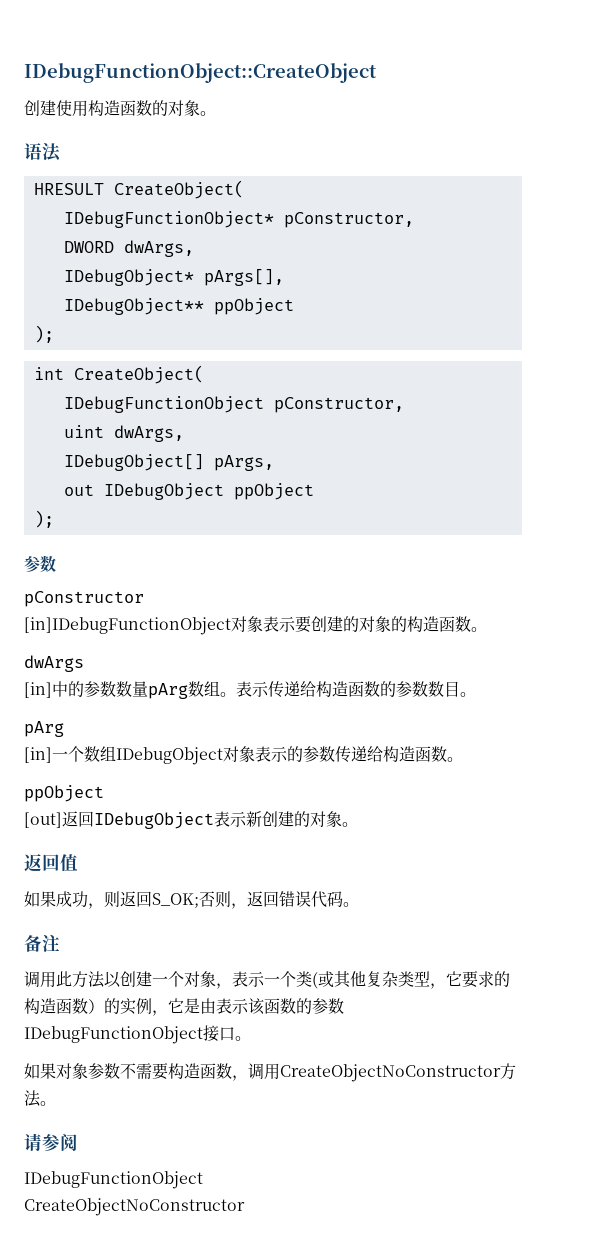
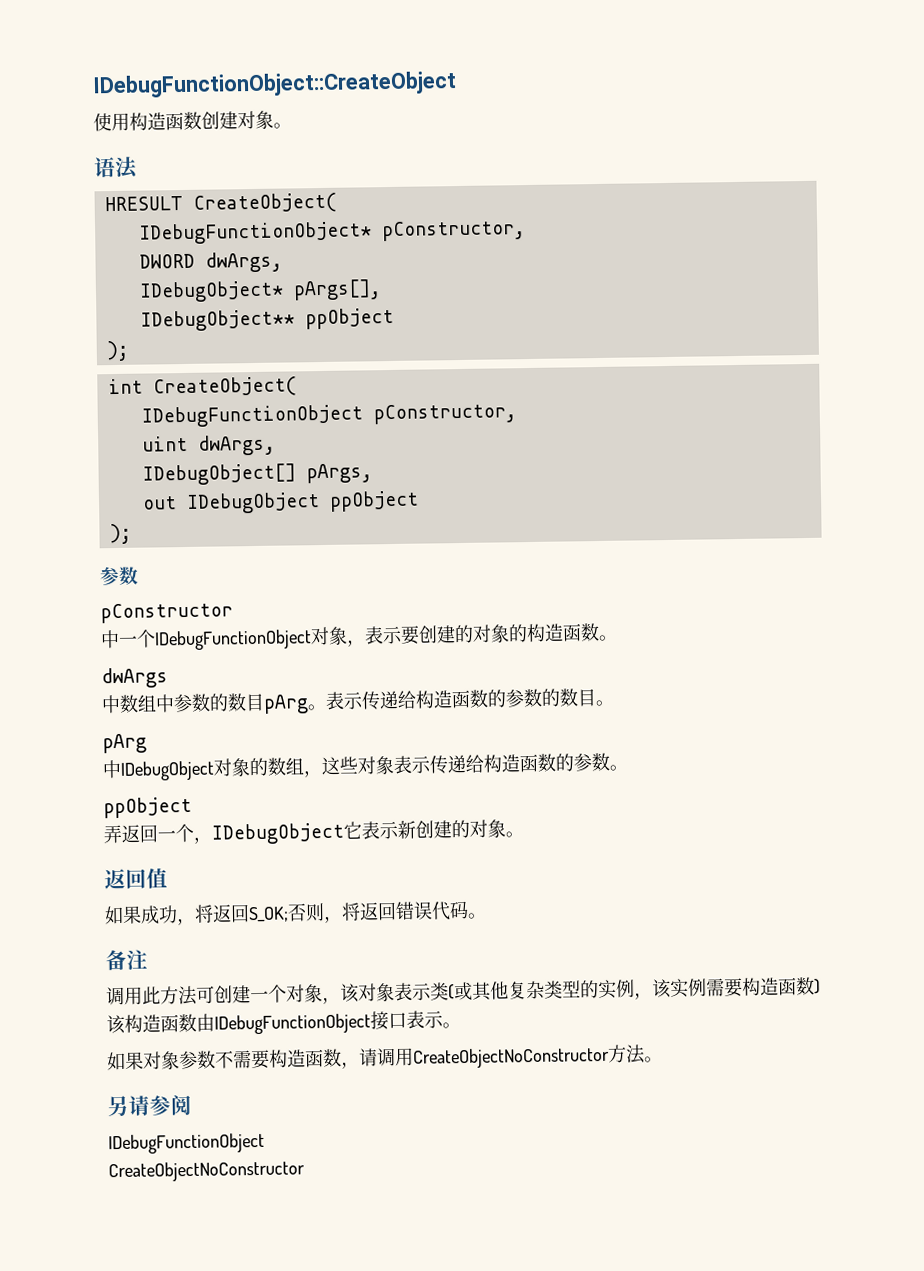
- 创建使用构造函数的对象。
+ 使用构造函数创建对象。
- [in]IDebugFunctionObject对象表示要创建的对象的构造函数。
+ 中一个IDebugFunctionObject对象，表示要创建的对象的构造函数。
- [in]中的参数数量pArg数组。
+ 中数组中参数的数目pArg。
- 表示传递给构造函数的参数数目。
+ 表示传递给构造函数的参数的数目。
- [in]一个数组IDebugObject对象表示的参数传递给构造函数。
+ 中IDebugObject对象的数组，这些对象表示传递给构造函数的参数。
- [out]返回IDebugObject表示新创建的对象。
+ 弄返回一个，IDebugObject它表示新创建的对象。
- 如果成功，则返回S_OK;否则，返回错误代码。
+ 如果成功，将返回S_OK;否则，将返回错误代码。
- 调用此方法以创建一个对象，表示一个类(或其他复杂类型，它要求的构造函数）的实例，它是由表示该函数的参数IDebugFunctionObject接口。
+ 调用此方法可创建一个对象，该对象表示类(或其他复杂类型的实例，该实例需要构造函数)该构造函数由IDebugFunctionObject接口表示。
- 如果对象参数不需要构造函数，调用CreateObjectNoConstructor方法。
+ 如果对象参数不需要构造函数，请调用CreateObjectNoConstructor方法。
- 请参阅
+ 另请参阅

